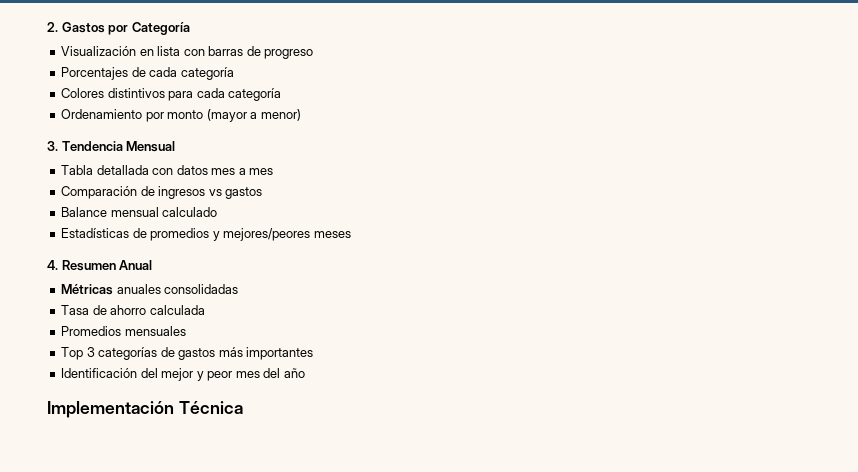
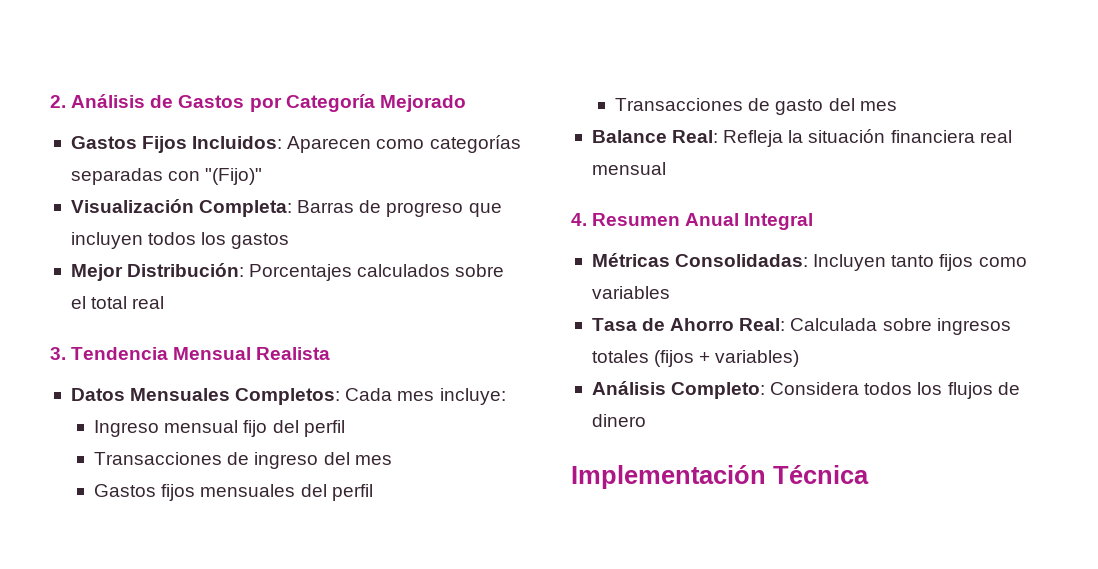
- 2. Gastos por Categoría
- Visualización en lista con barras de progreso
- Porcentajes de cada categoría
- Colores distintivos para cada categoría
- Ordenamiento por monto (mayor a menor)
- 3. Tendencia Mensual
- Tabla detallada con datos mes a mes
- Comparación de ingresos vs gastos
- Balance mensual calculado
- Estadísticas de promedios y mejores/peores meses
+ 2. Análisis de Gastos por Categoría Mejorado
+ Gastos Fijos Incluidos: Aparecen como categorías separadas con "(Fijo)"
+ Visualización Completa: Barras de progreso que incluyen todos los gastos
+ Mejor Distribución: Porcentajes calculados sobre el total real
+ 3. Tendencia Mensual Realista
+ Datos Mensuales Completos: Cada mes incluye:
+ Ingreso mensual fijo del perfil
+ Transacciones de ingreso del mes
+ Gastos fijos mensuales del perfil
+ Transacciones de gasto del mes
+ Balance Real: Refleja la situación financiera real mensual
- 4. Resumen Anual
+ 4. Resumen Anual Integral
- Métricas anuales consolidadas
- Tasa de ahorro calculada
- Promedios mensuales
- Top 3 categorías de gastos más importantes
- Identificación del mejor y peor mes del año
+ Métricas Consolidadas: Incluyen tanto fijos como variables
+ Tasa de Ahorro Real: Calculada sobre ingresos totales (fijos + variables)
+ Análisis Completo: Considera todos los flujos de dinero

